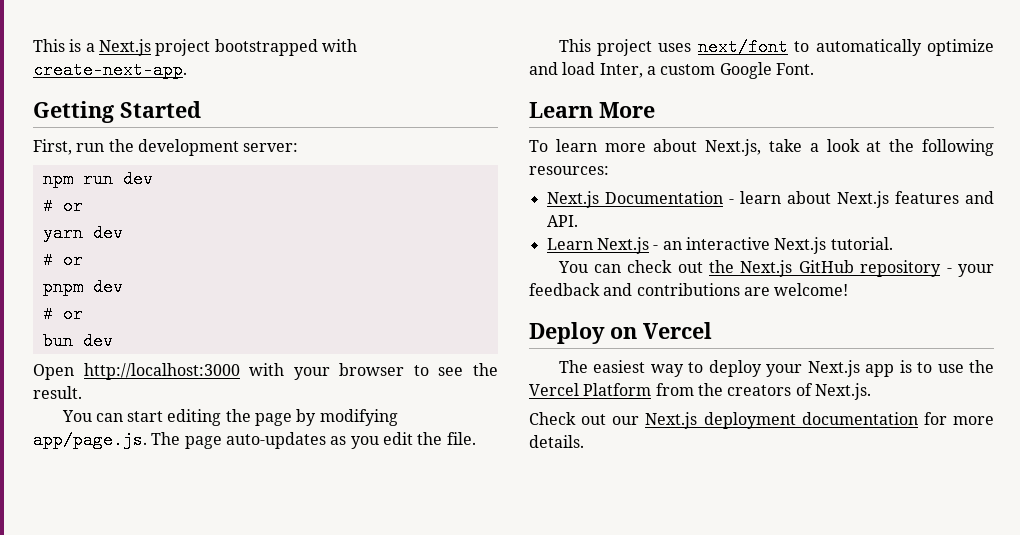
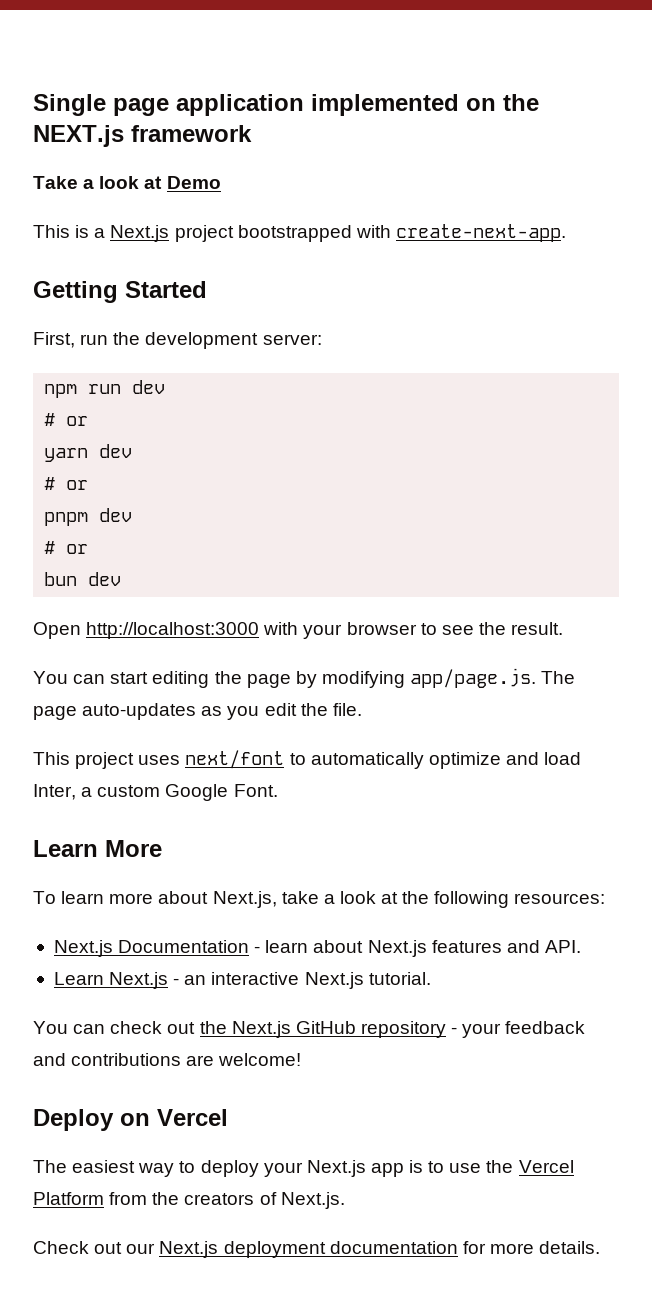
+ Single page application implemented on the NEXT.js framework
+ Take a look at Demo

